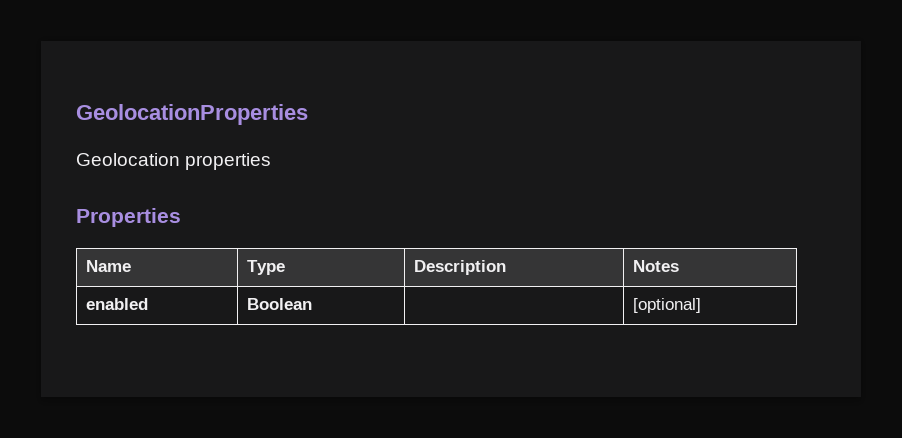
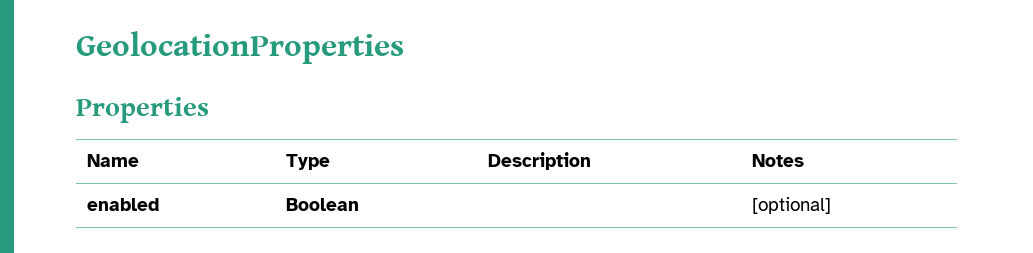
- Geolocation properties

